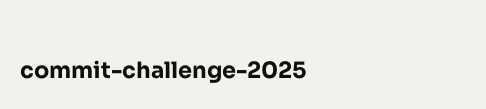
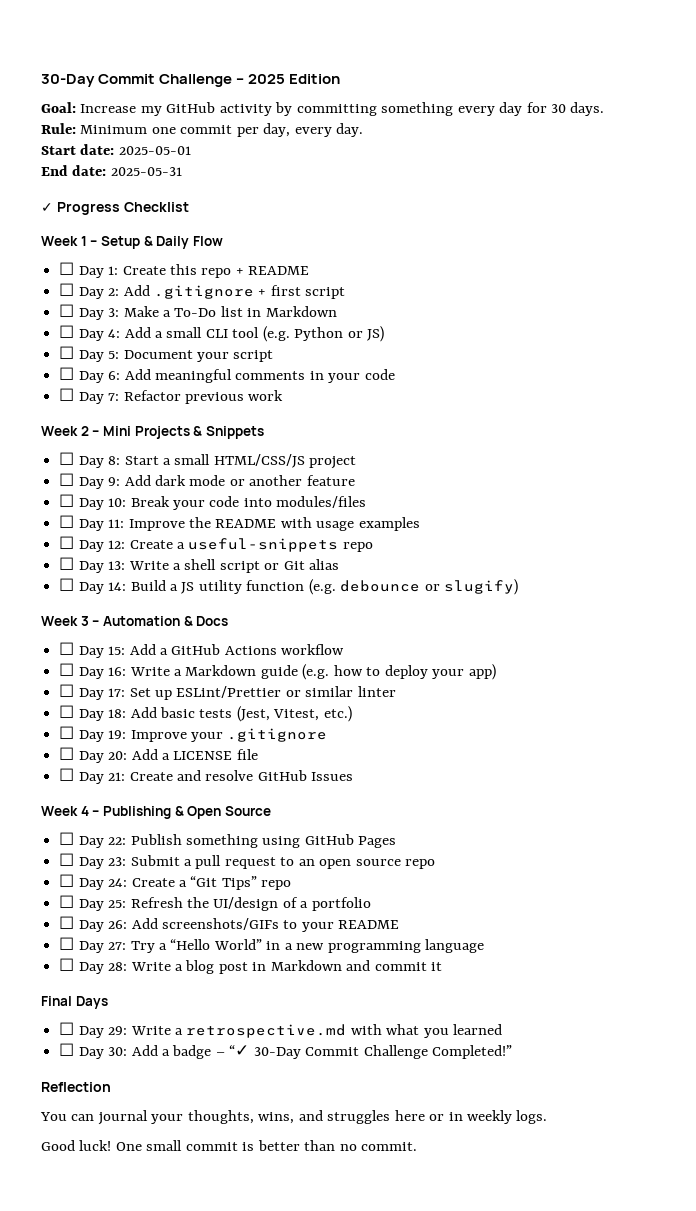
- commit-challenge-2025
+ 30-Day Commit Challenge – 2025 Edition
+ Goal: Increase my GitHub activity by committing something every day for 30 days.
+ Rule: Minimum one commit per day, every day.
+ Start date: 2025-05-01
+ End date: 2025-05-31
+ ✓ Progress Checklist
+ Week 1 – Setup & Daily Flow
+ ☐ Day 1: Create this repo + README
+ ☐ Day 2: Add .gitignore + first script
+ ☐ Day 3: Make a To-Do list in Markdown
+ ☐ Day 4: Add a small CLI tool (e.g. Python or JS)
+ ☐ Day 5: Document your script
+ ☐ Day 6: Add meaningful comments in your code
+ ☐ Day 7: Refactor previous work
+ Week 2 – Mini Projects & Snippets
+ ☐ Day 8: Start a small HTML/CSS/JS project
+ ☐ Day 9: Add dark mode or another feature
+ ☐ Day 10: Break your code into modules/files
+ ☐ Day 11: Improve the README with usage examples
+ ☐ Day 12: Create a useful-snippets repo
+ ☐ Day 13: Write a shell script or Git alias
+ ☐ Day 14: Build a JS utility function (e.g. debounce or slugify)
+ Week 3 – Automation & Docs
+ ☐ Day 15: Add a GitHub Actions workflow
+ ☐ Day 16: Write a Markdown guide (e.g. how to deploy your app)
+ ☐ Day 17: Set up ESLint/Prettier or similar linter
+ ☐ Day 18: Add basic tests (Jest, Vitest, etc.)
+ ☐ Day 19: Improve your .gitignore
+ ☐ Day 20: Add a LICENSE file
+ ☐ Day 21: Create and resolve GitHub Issues
+ Week 4 – Publishing & Open Source
+ ☐ Day 22: Publish something using GitHub Pages
+ ☐ Day 23: Submit a pull request to an open source repo
+ ☐ Day 24: Create a “Git Tips” repo
+ ☐ Day 25: Refresh the UI/design of a portfolio
+ ☐ Day 26: Add screenshots/GIFs to your README
+ ☐ Day 27: Try a “Hello World” in a new programming language
+ ☐ Day 28: Write a blog post in Markdown and commit it
+ Final Days
+ ☐ Day 29: Write a retrospective.md with what you learned
+ ☐ Day 30: Add a badge – “✓ 30-Day Commit Challenge Completed!”
+ Reflection
+ You can journal your thoughts, wins, and struggles here or in weekly logs.
+ Good luck! One small commit is better than no commit.

